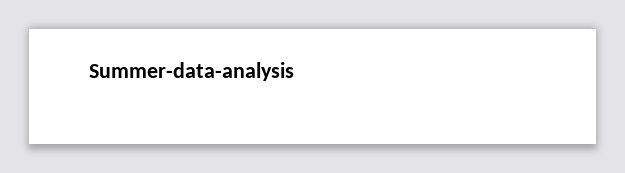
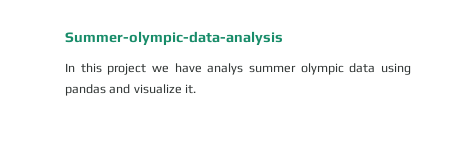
- Summer-data-analysis
+ Summer-olympic-data-analysis
+ In this project we have analys summer olympic data using pandas and visualize it.

